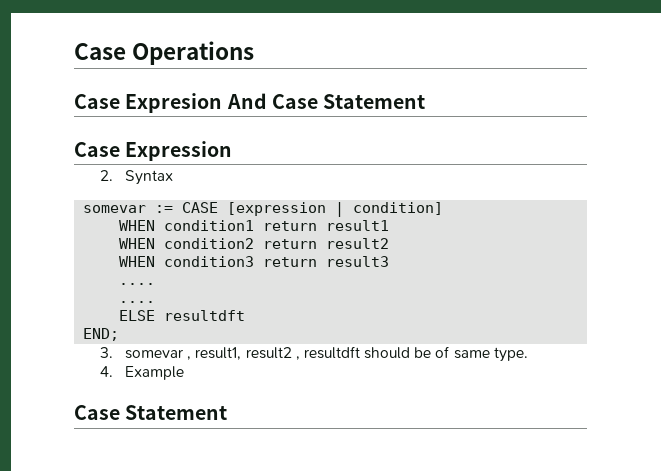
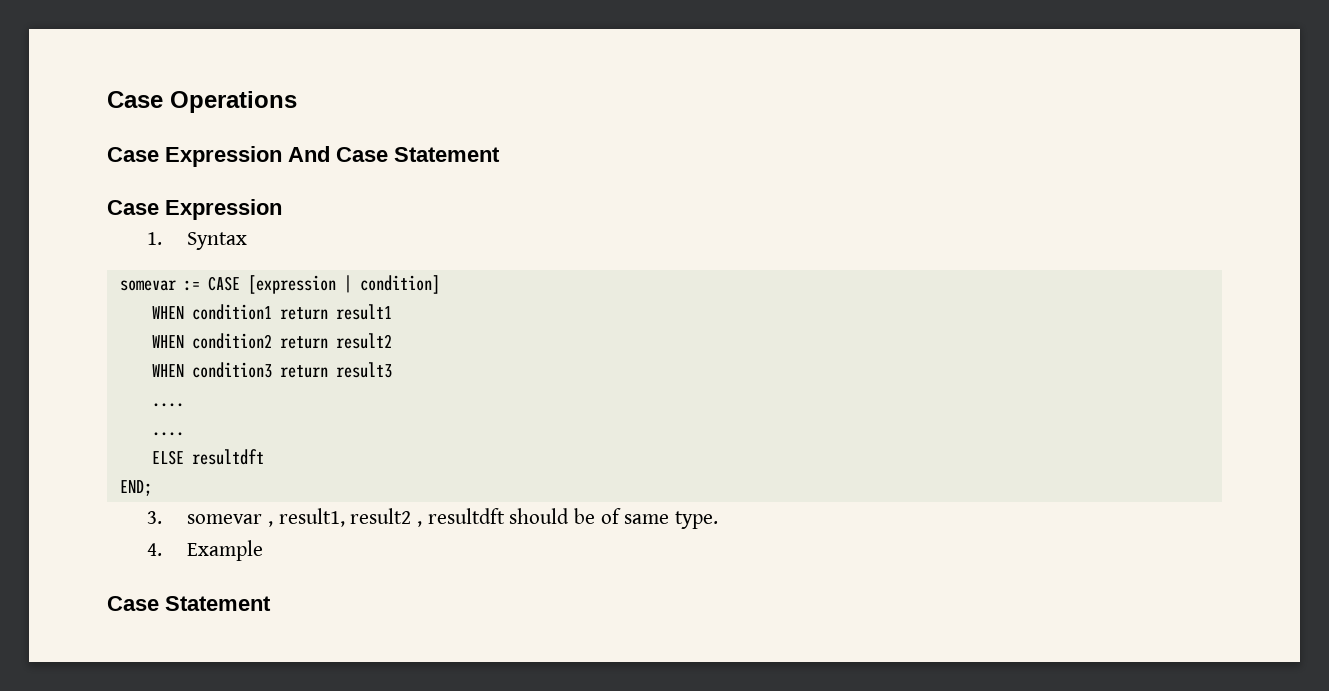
- Case Expresion And Case Statement
+ Case Expression And Case Statement
- 2. Syntax
+ 1. Syntax

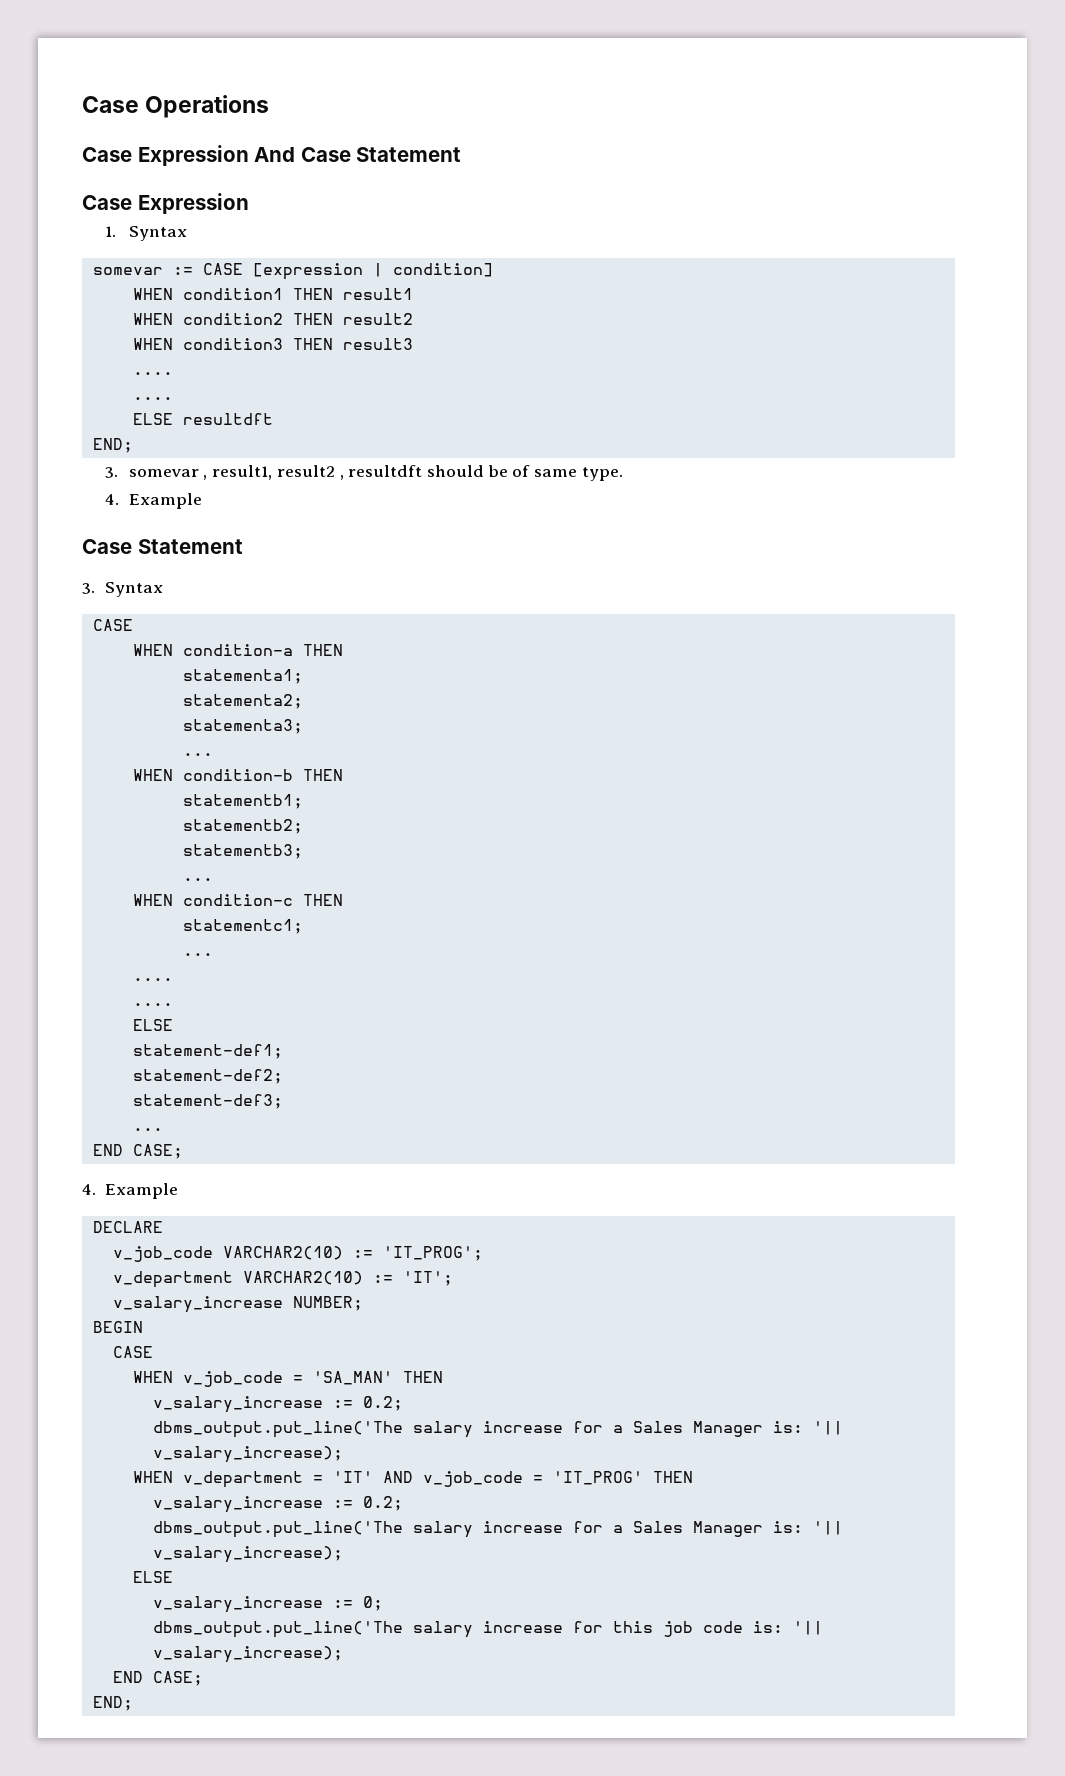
- WHEN condition1 return result1
+ WHEN condition1 THEN result1
- WHEN condition2 return result2
+ WHEN condition2 THEN result2
- WHEN condition3 return result3
+ WHEN condition3 THEN result3
+ 3. Syntax
+ CASE
+ WHEN condition-a THEN
+ statementa1;
+ statementa2;
+ statementa3;
+ ...
+ WHEN condition-b THEN
+ statementb1;
+ statementb2;
+ statementb3;
+ ...
+ WHEN condition-c THEN
+ statementc1;
+ ...
+ ....
+ ....
+ ELSE
+ statement-def1;
+ statement-def2;
+ statement-def3;
+ ...
+ END CASE;
+ 4. Example
+ DECLARE
+ v_job_code VARCHAR2(10) := 'IT_PROG';
+ v_department VARCHAR2(10) := 'IT';
+ v_salary_increase NUMBER;
+ BEGIN
+ CASE
+ WHEN v_job_code = 'SA_MAN' THEN
+ v_salary_increase := 0.2;
+ dbms_output.put_line('The salary increase for a Sales Manager is: '|| v_salary_increase);
+ WHEN v_department = 'IT' AND v_job_code = 'IT_PROG' THEN
+ v_salary_increase := 0.2;
+ dbms_output.put_line('The salary increase for a Sales Manager is: '|| v_salary_increase);
+ ELSE
+ v_salary_increase := 0;
+ dbms_output.put_line('The salary increase for this job code is: '|| v_salary_increase);
+ END CASE;
+ END;

